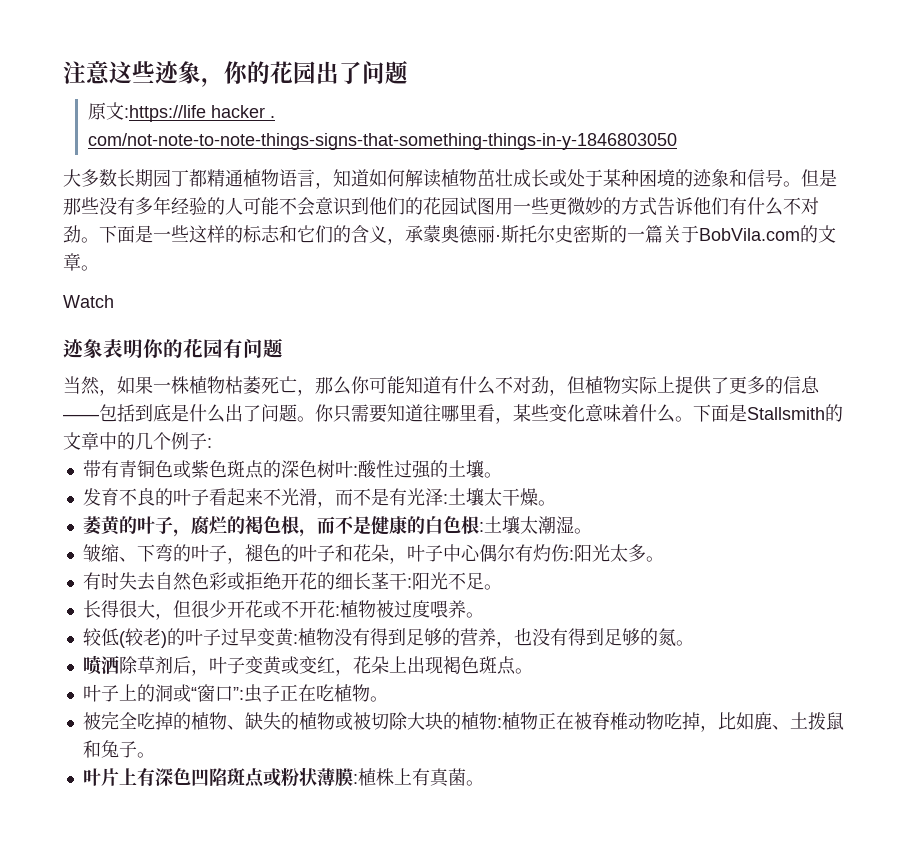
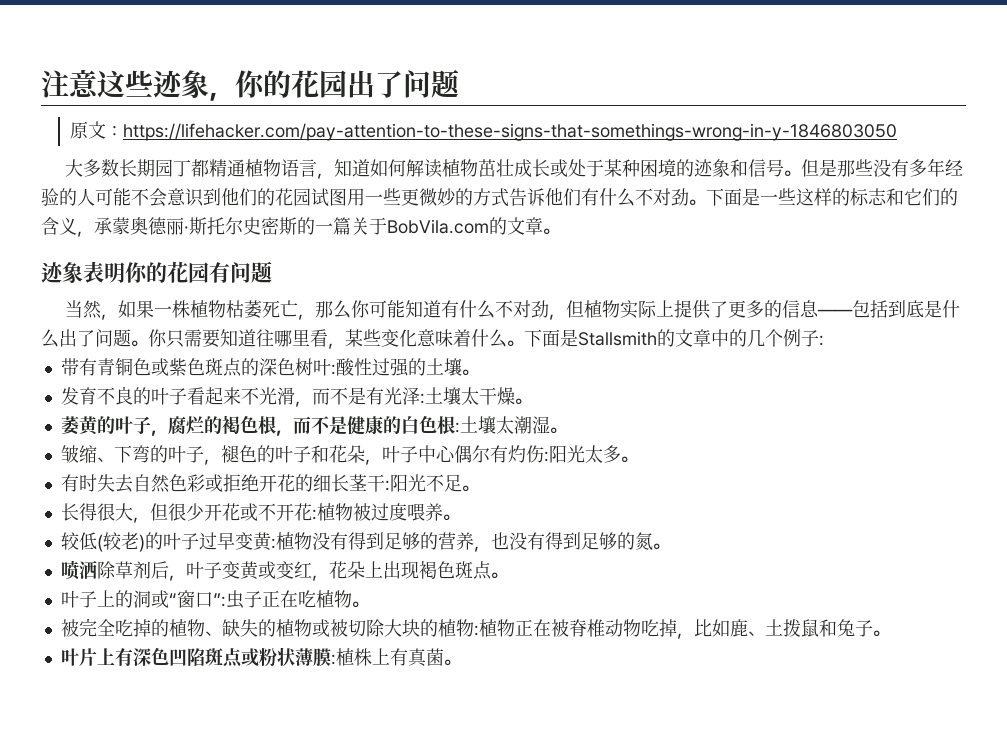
- 原文:https://life hacker . com/not-note-to-note-things-signs-that-something-things-in-y-1846803050
+ 原文：https://lifehacker.com/pay-attention-to-these-signs-that-somethings-wrong-in-y-1846803050
- Watch

